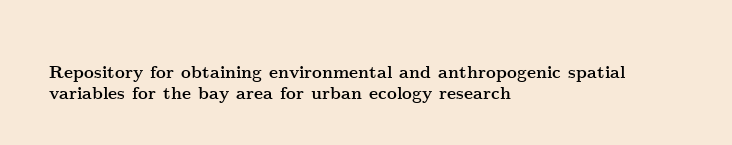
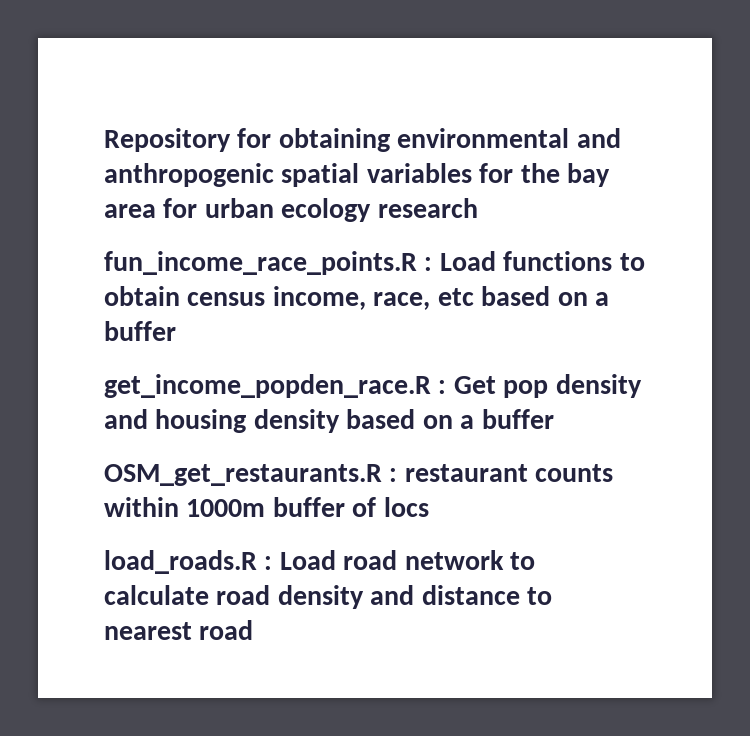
+ fun_income_race_points.R : Load functions to obtain census income, race, etc based on a buffer
+ get_income_popden_race.R : Get pop density and housing density based on a buffer
+ OSM_get_restaurants.R : restaurant counts within 1000m buffer of locs
+ load_roads.R : Load road network to calculate road density and distance to nearest road

